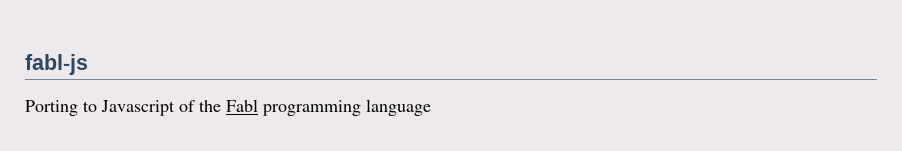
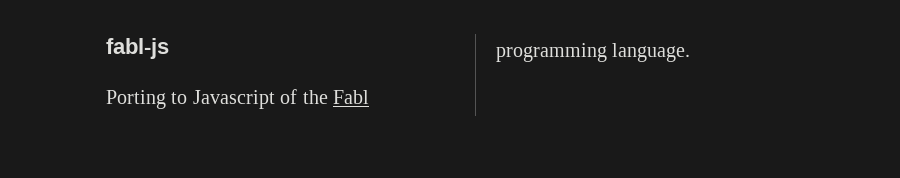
- Porting to Javascript of the Fabl programming language
+ Porting to Javascript of the Fabl programming language.

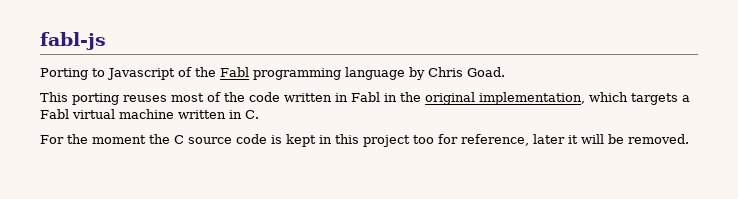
- Porting to Javascript of the Fabl programming language.
+ Porting to Javascript of the Fabl programming language by Chris Goad.
+ This porting reuses most of the code written in Fabl in the original implementation, which targets a Fabl virtual machine written in C.
+ For the moment the C source code is kept in this project too for reference, later it will be removed.

